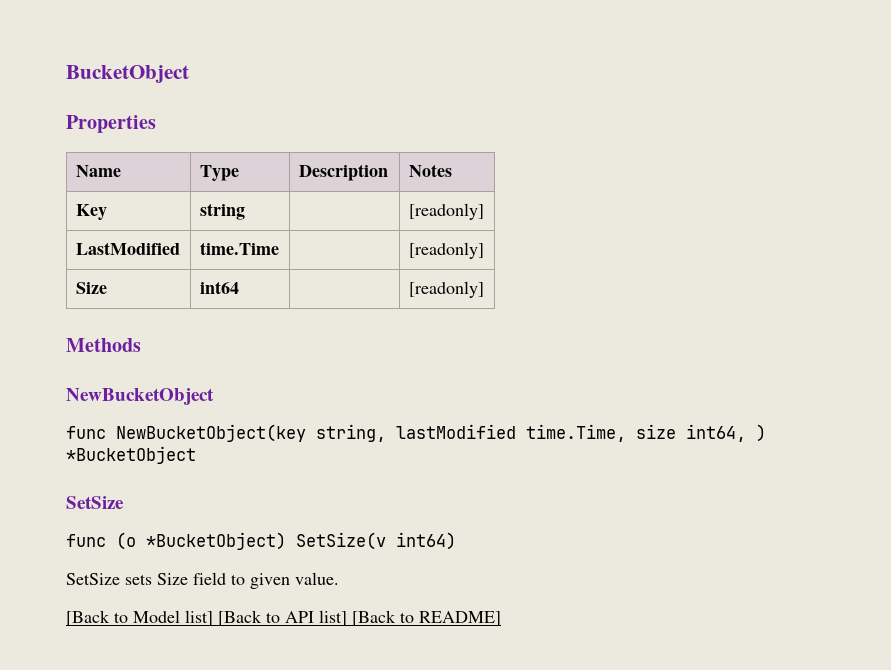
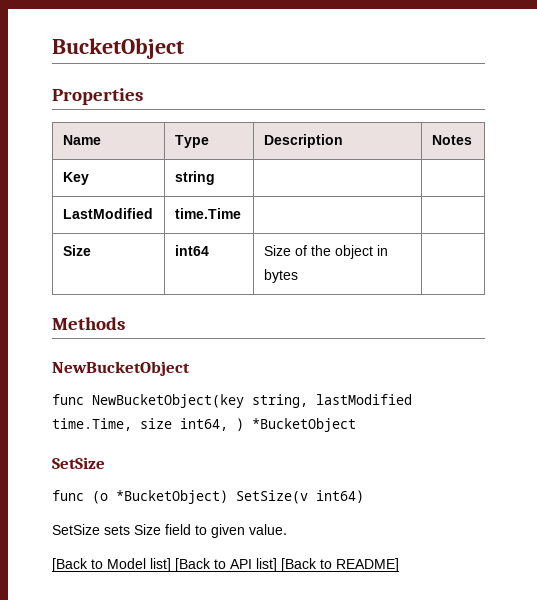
- Key | string | | [readonly]
+ Key | string | |
- LastModified | time.Time | | [readonly]
+ LastModified | time.Time | |
- Size | int64 | | [readonly]
+ Size | int64 | Size of the object in bytes |

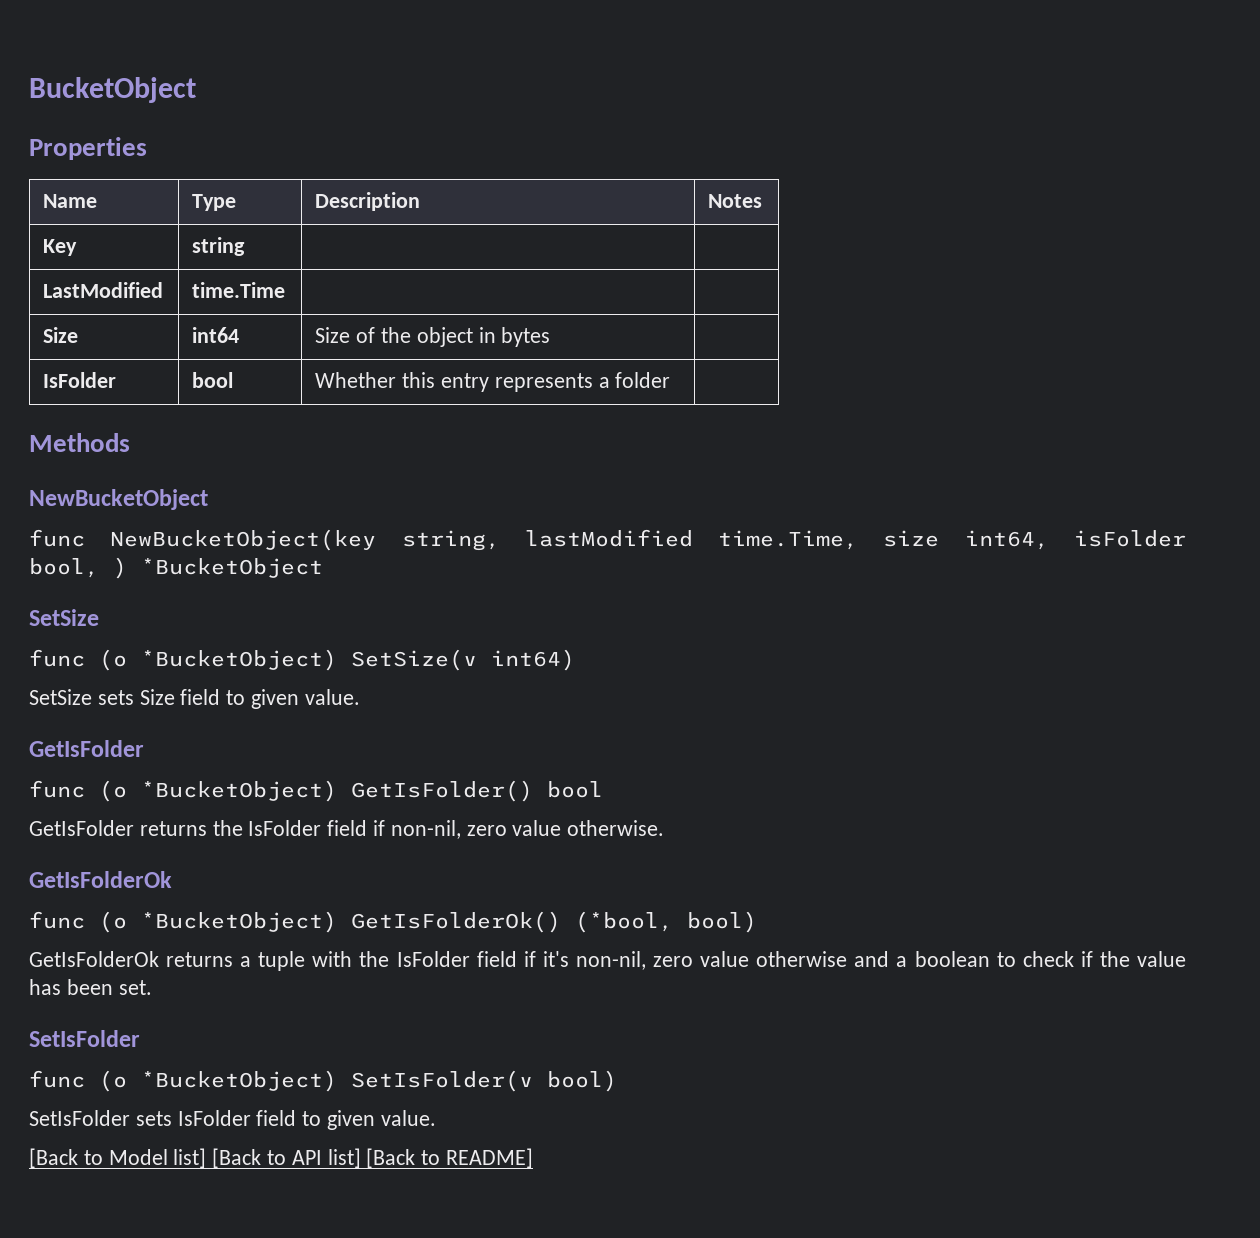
+ IsFolder | bool | Whether this entry represents a folder |
- func NewBucketObject(key string, lastModified time.Time, size int64, ) *BucketObject
+ func NewBucketObject(key string, lastModified time.Time, size int64, isFolder bool, ) *BucketObject
  SetSize sets Size field to given value.
+ GetIsFolder
+ func (o *BucketObject) GetIsFolder() bool
+ GetIsFolder returns the IsFolder field if non-nil, zero value otherwise.
+ GetIsFolderOk
+ func (o *BucketObject) GetIsFolderOk() (*bool, bool)
+ GetIsFolderOk returns a tuple with the IsFolder field if it's non-nil, zero value otherwise and a boolean to check if the value has been set.
+ SetIsFolder
+ func (o *BucketObject) SetIsFolder(v bool)
+ SetIsFolder sets IsFolder field to given value.

